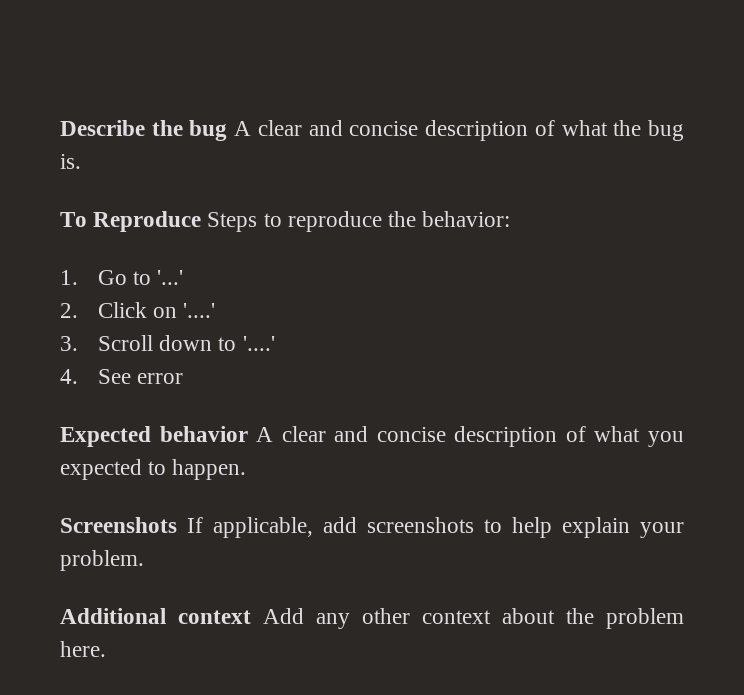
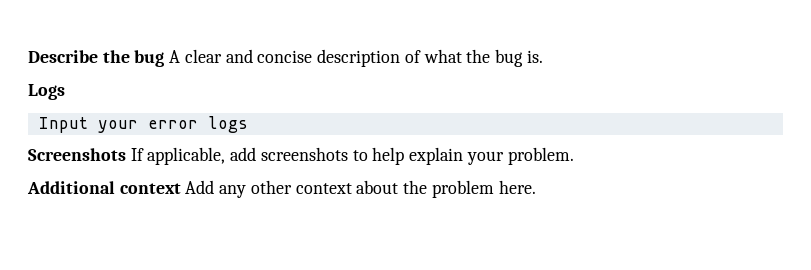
- To Reproduce Steps to reproduce the behavior:
- 1. Go to '...'
- 2. Click on '....'
- 3. Scroll down to '....'
- 4. See error
- Expected behavior A clear and concise description of what you expected to happen.
+ Logs
+ Input your error logs

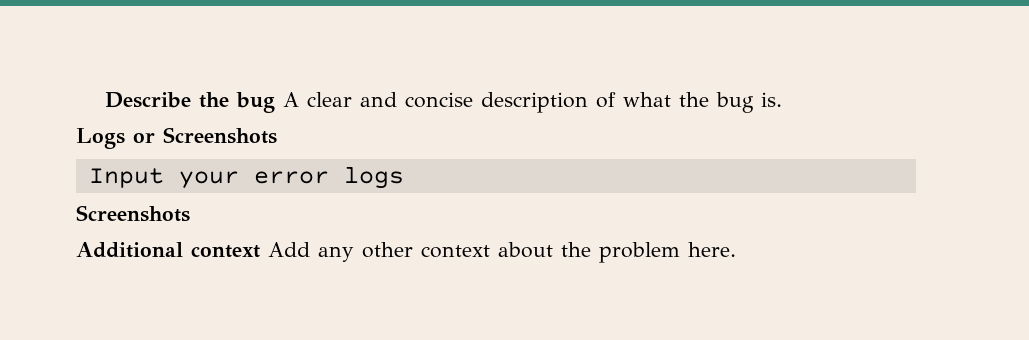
- Logs
+ Logs or Screenshots
  Input your error logs
- Screenshots If applicable, add screenshots to help explain your problem.
+ Screenshots

